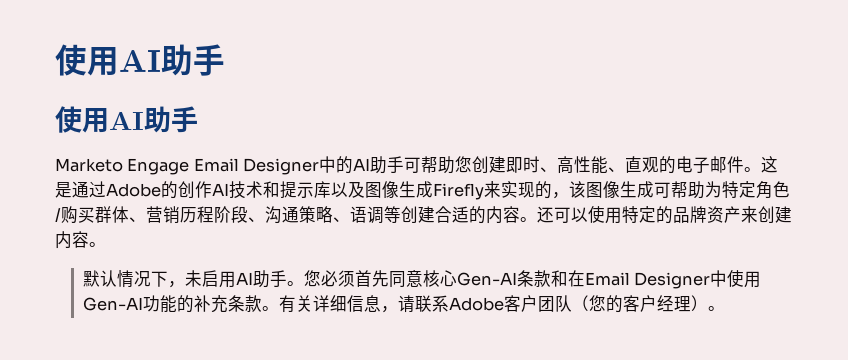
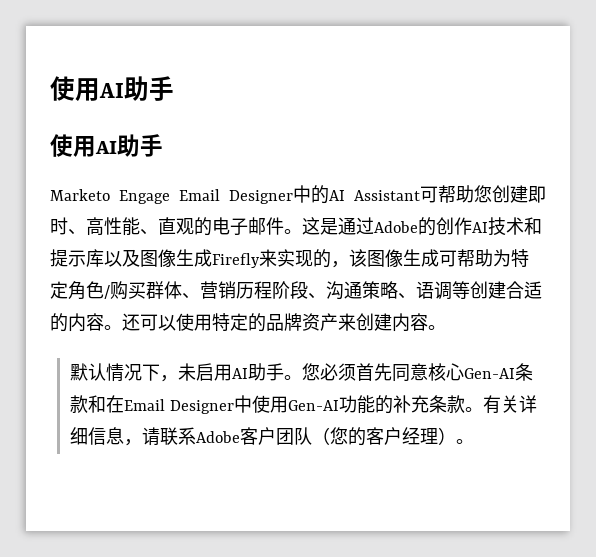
- Marketo Engage Email Designer中的AI助手可帮助您创建即时、高性能、直观的电子邮件。
+ Marketo Engage Email Designer中的AI Assistant可帮助您创建即时、高性能、直观的电子邮件。

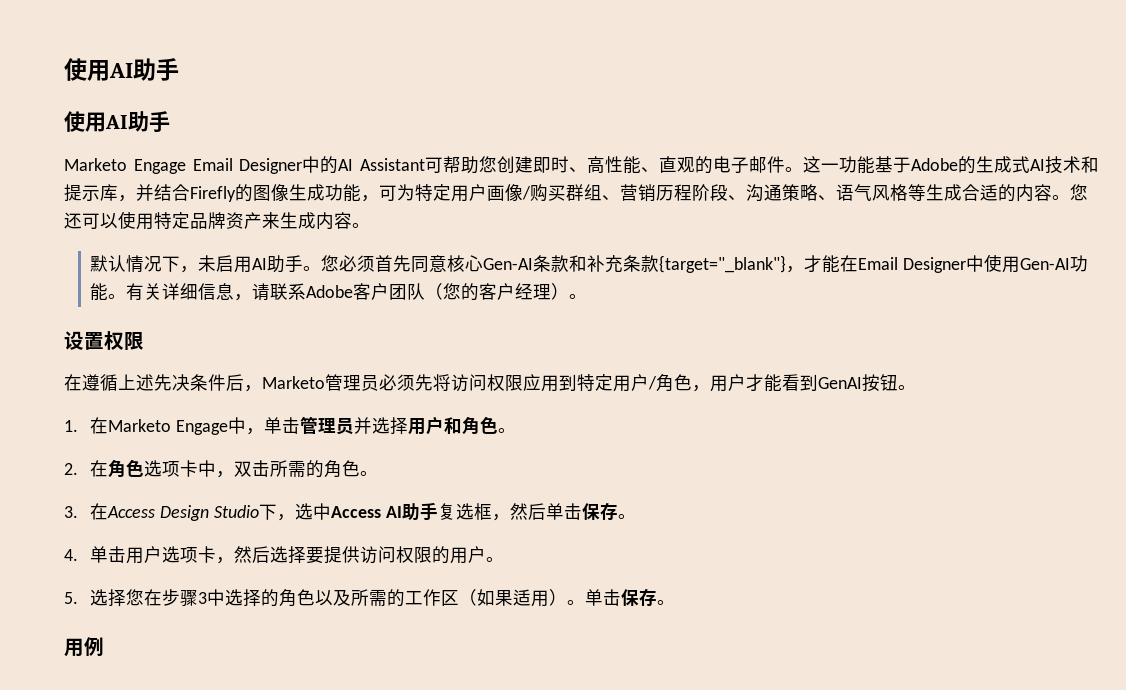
- 这是通过Adobe的创作AI技术和提示库以及图像生成Firefly来实现的，该图像生成可帮助为特定角色/购买群体、营销历程阶段、沟通策略、语调等创建合适的内容。
+ 这一功能基于Adobe的生成式AI技术和提示库，并结合Firefly的图像生成功能，可为特定用户画像/购买群组、营销历程阶段、沟通策略、语气风格等生成合适的内容。
- 还可以使用特定的品牌资产来创建内容。
+ 您还可以使用特定品牌资产来生成内容。
- 您必须首先同意核心Gen-AI条款和在Email Designer中使用Gen-AI功能的补充条款。
+ 您必须首先同意核心Gen-AI条款和补充条款{target="_blank"}，才能在Email Designer中使用Gen-AI功能。
+ 设置权限
+ 在遵循上述先决条件后，Marketo管理员必须先将访问权限应用到特定用户/角色，用户才能看到GenAI按钮。
+ 1.在Marketo Engage中，单击管理员并选择用户和角色。
+ 2.在角色选项卡中，双击所需的角色。
+ 3.在Access Design Studio下，选中Access AI助手复选框，然后单击保存。
+ 4.单击用户选项卡，然后选择要提供访问权限的用户。
+ 5.选择您在步骤3中选择的角色以及所需的工作区（如果适用）。单击保存。
+ 用例

